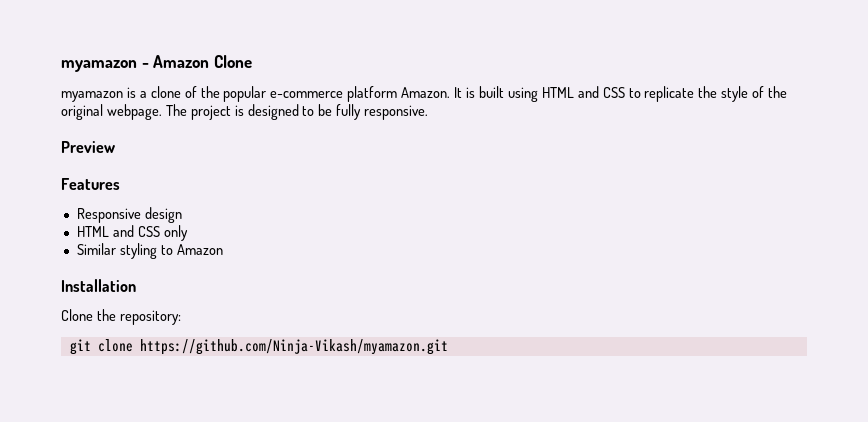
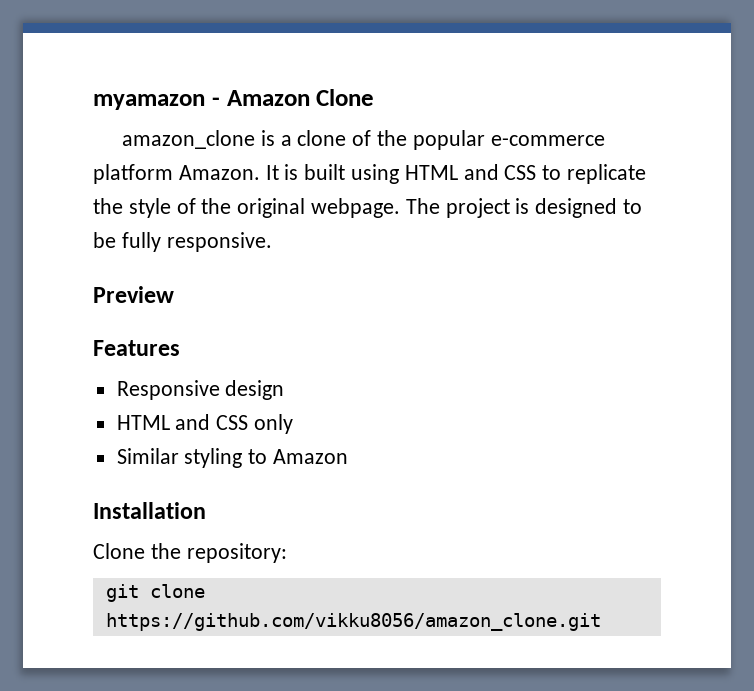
- myamazon is a clone of the popular e-commerce platform Amazon.
+ amazon_clone is a clone of the popular e-commerce platform Amazon.
- git clone https://github.com/Ninja-Vikash/myamazon.git
+ git clone https://github.com/vikku8056/amazon_clone.git

